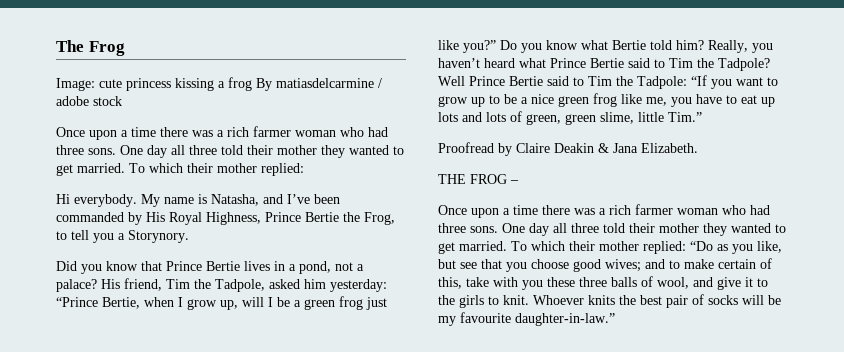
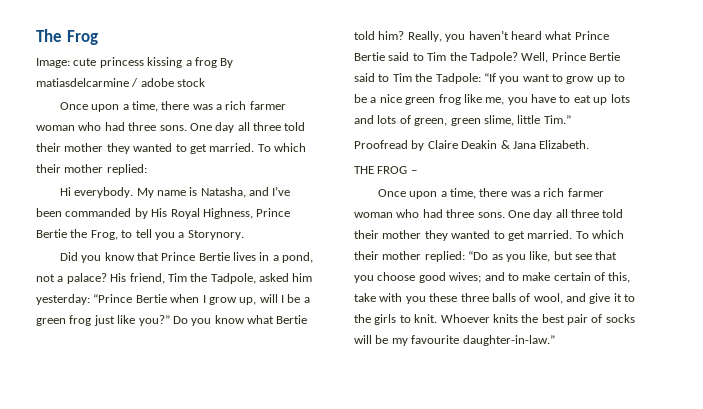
  Image: cute princess kissing a frog By matiasdelcarmine / adobe stock
- Once upon a time there was a rich farmer woman who had three sons.
+ Once upon a time, there was a rich farmer woman who had three sons.
- His friend, Tim the Tadpole, asked him yesterday: “Prince Bertie, when I grow up, will I be a green frog just like you?”
+ His friend, Tim the Tadpole, asked him yesterday: “Prince Bertie when I grow up, will I be a green frog just like you?”
- Well Prince Bertie said to Tim the Tadpole: “If you want to grow up to be a nice green frog like me, you have to eat up lots and lots of green, green slime, little Tim.”
+ Well, Prince Bertie said to Tim the Tadpole: “If you want to grow up to be a nice green frog like me, you have to eat up lots and lots of green, green slime, little Tim.”
  THE FROG –
- Once upon a time there was a rich farmer woman who had three sons.
+ Once upon a time, there was a rich farmer woman who had three sons.

